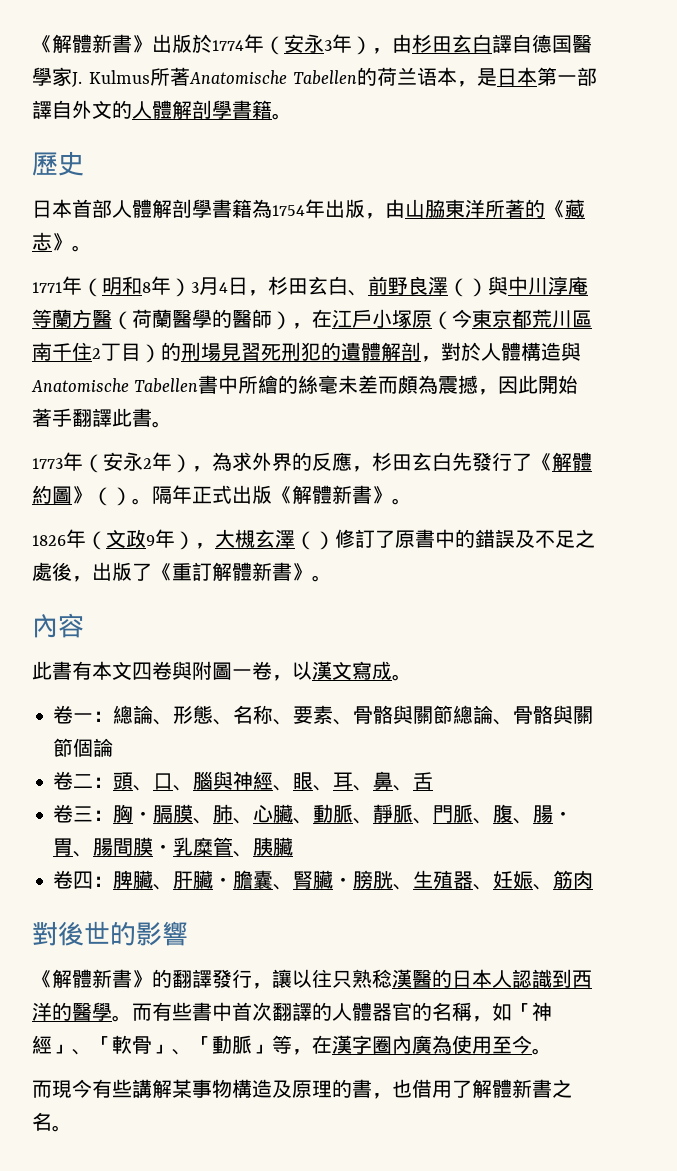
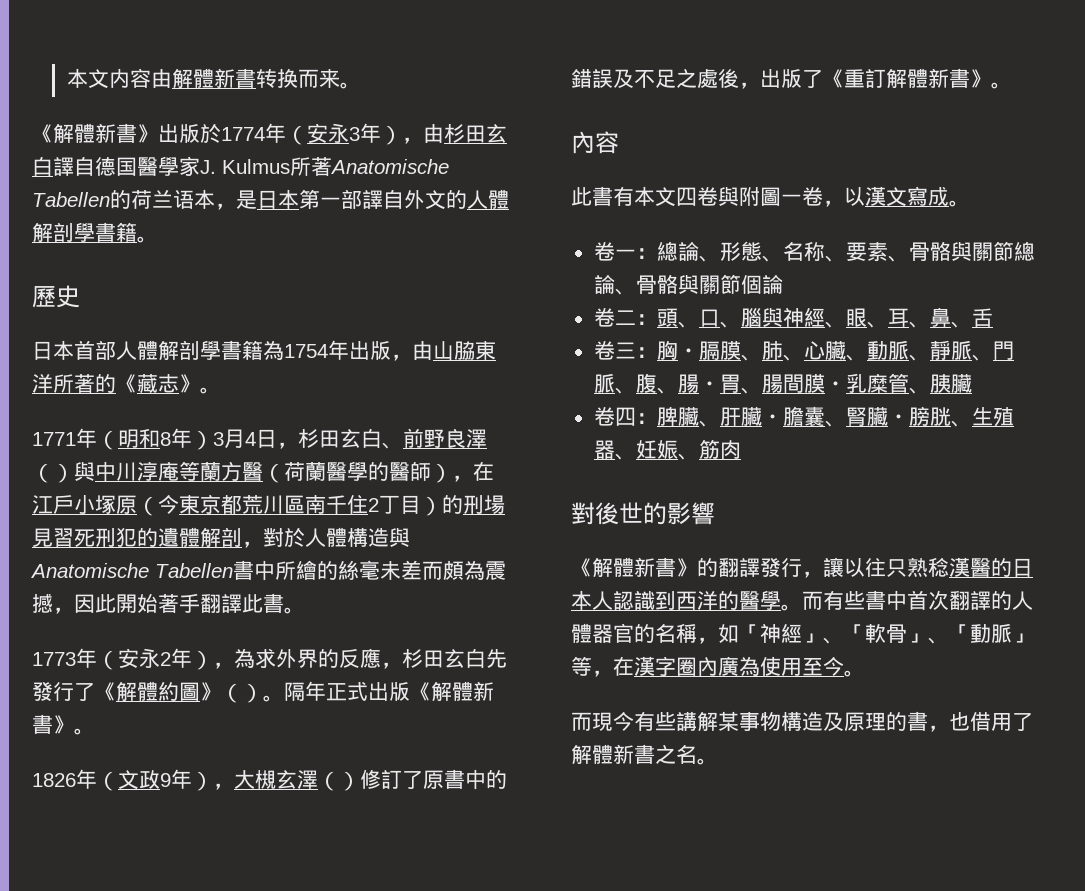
+ 本文内容由解體新書转换而来。

